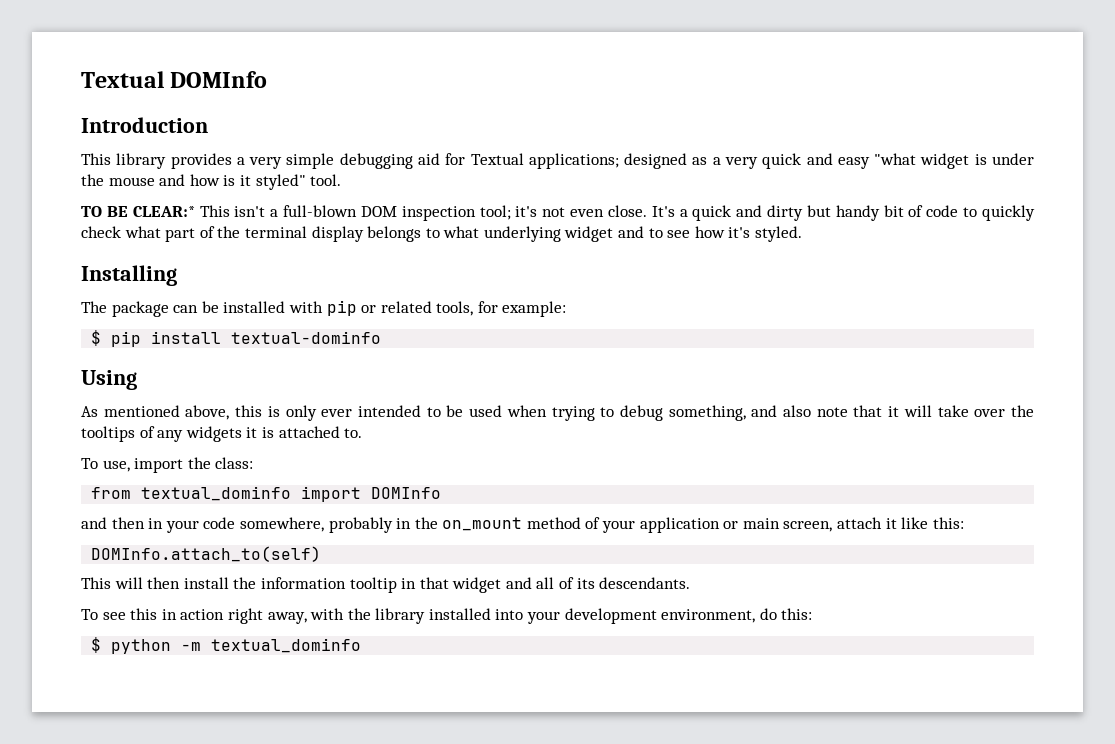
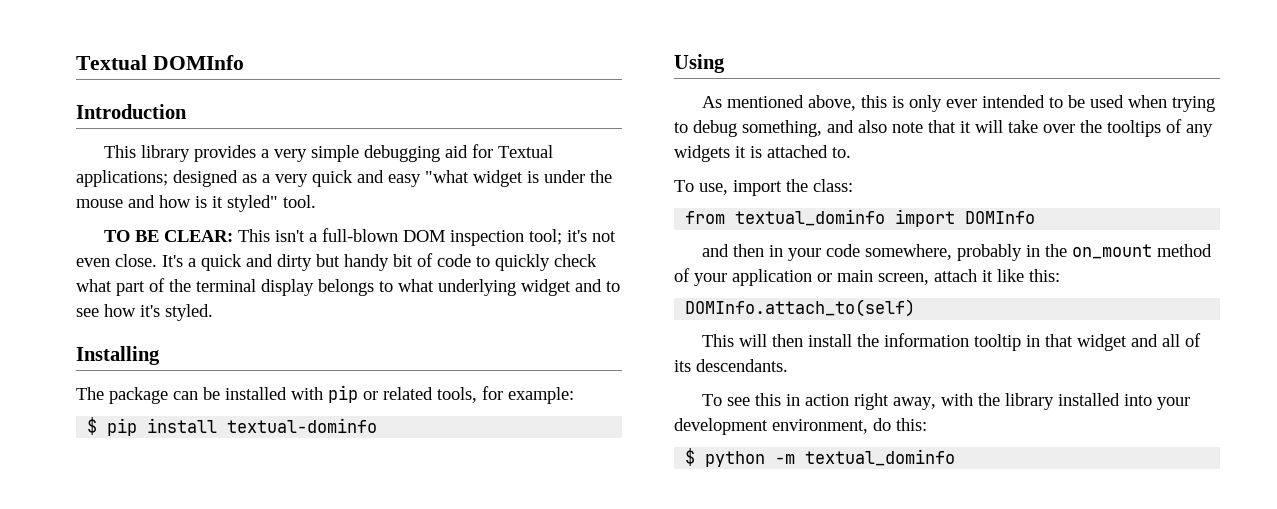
- TO BE CLEAR:* This isn't a full-blown DOM inspection tool; it's not even close.
+ TO BE CLEAR: This isn't a full-blown DOM inspection tool; it's not even close.

